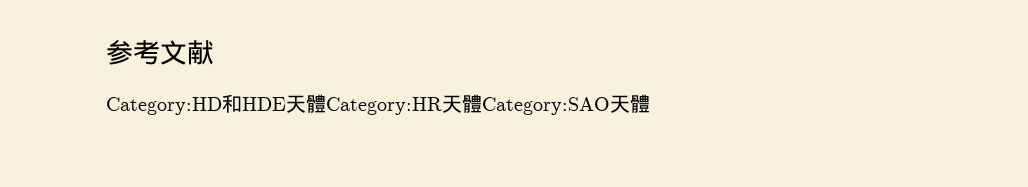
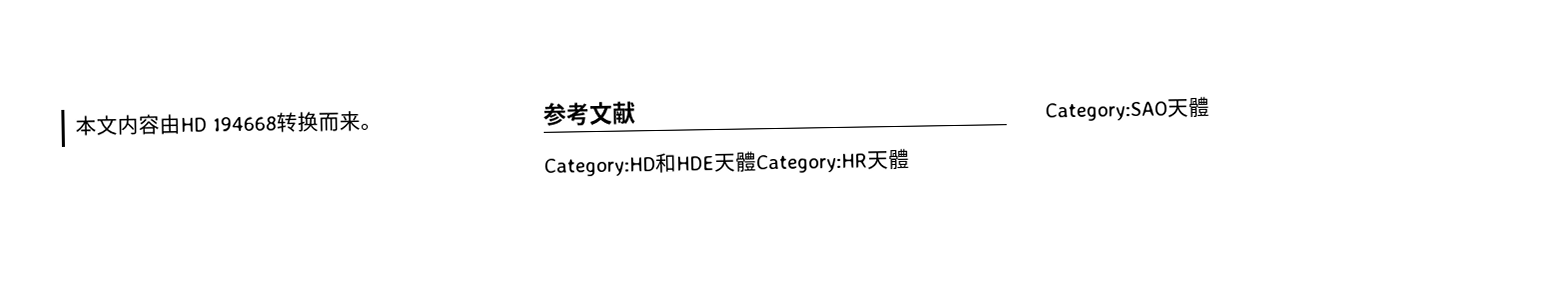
+ 本文内容由HD 194668转换而来。

